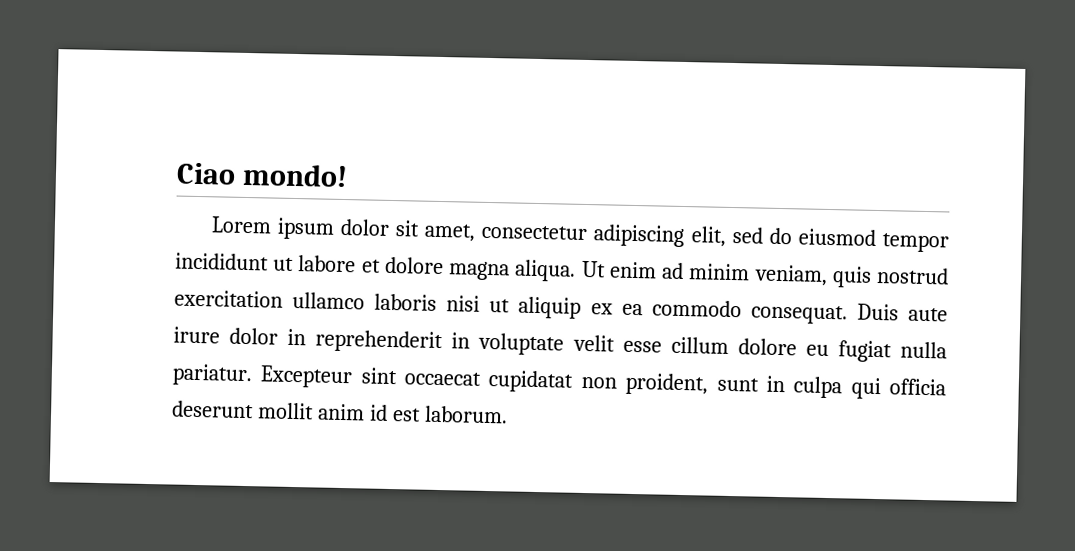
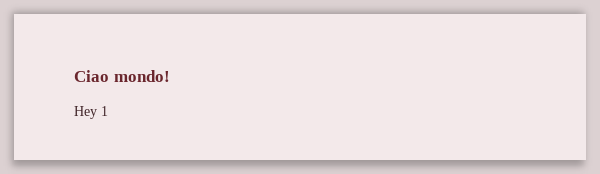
- Lorem ipsum dolor sit amet, consectetur adipiscing elit, sed do eiusmod tempor incididunt ut labore et dolore magna aliqua. Ut enim ad minim veniam, quis nostrud exercitation ullamco laboris nisi ut aliquip ex ea commodo consequat. Duis aute irure dolor in reprehenderit in voluptate velit esse cillum dolore eu fugiat nulla pariatur. Excepteur sint occaecat cupidatat non proident, sunt in culpa qui officia deserunt mollit anim id est laborum.
+ Hey 1

